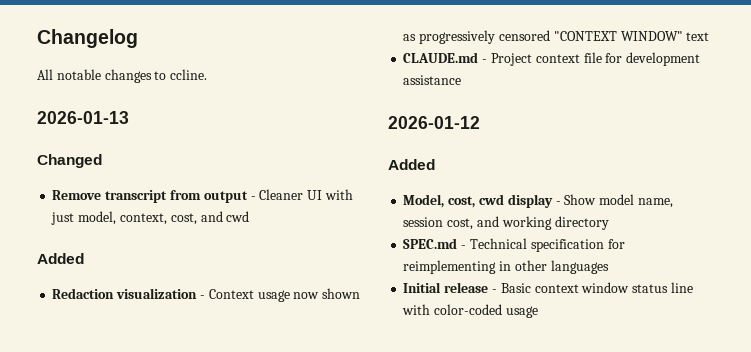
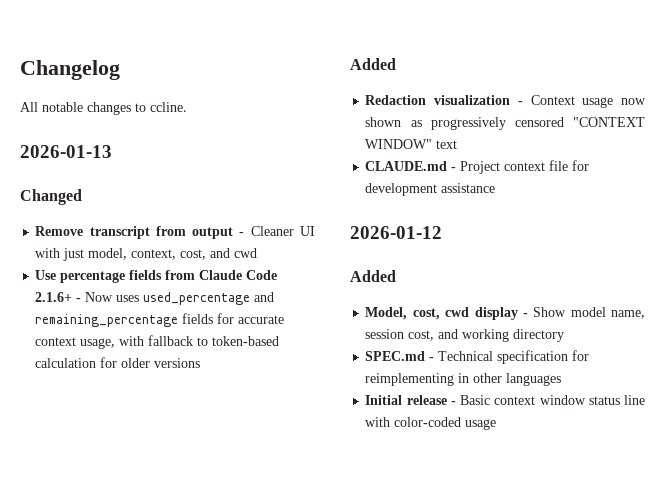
+ Use percentage fields from Claude Code 2.1.6+ - Now uses used_percentage and remaining_percentage fields for accurate context usage, with fallback to token-based calculation for older versions

